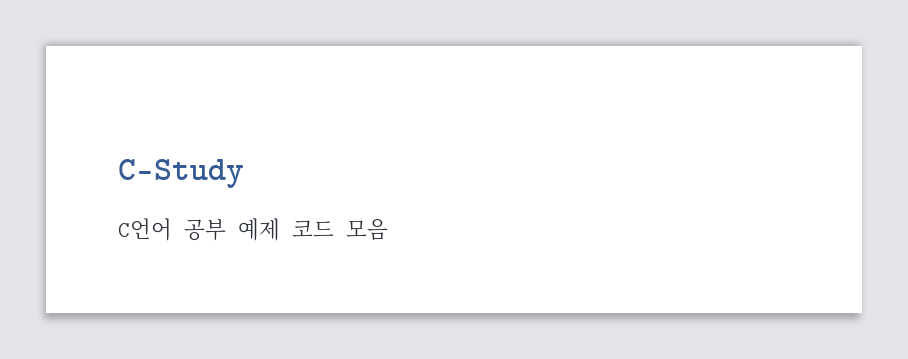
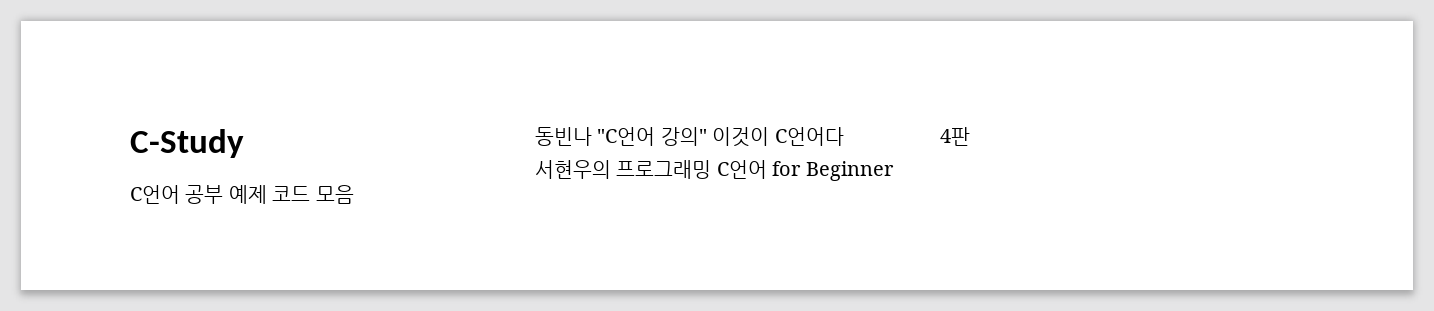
+ 동빈나 "C언어 강의" 이것이 C언어다 서현우의 프로그래밍 C언어 for Beginner 4판

